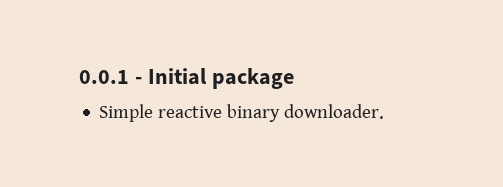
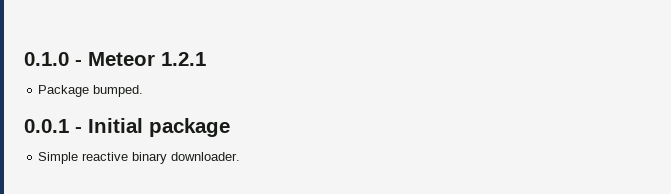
+ 0.1.0 - Meteor 1.2.1
+ Package bumped.

